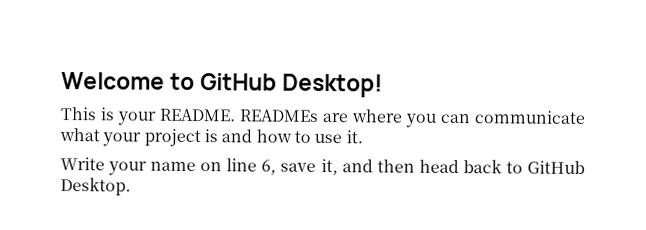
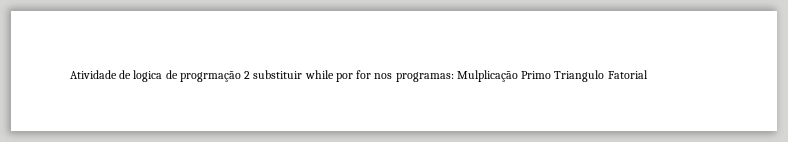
- Welcome to GitHub Desktop!
- This is your README. READMEs are where you can communicate what your project is and how to use it.
- Write your name on line 6, save it, and then head back to GitHub Desktop.
+ Atividade de logica de progrmação 2 substituir while por for nos programas: Mulplicação Primo Triangulo Fatorial

